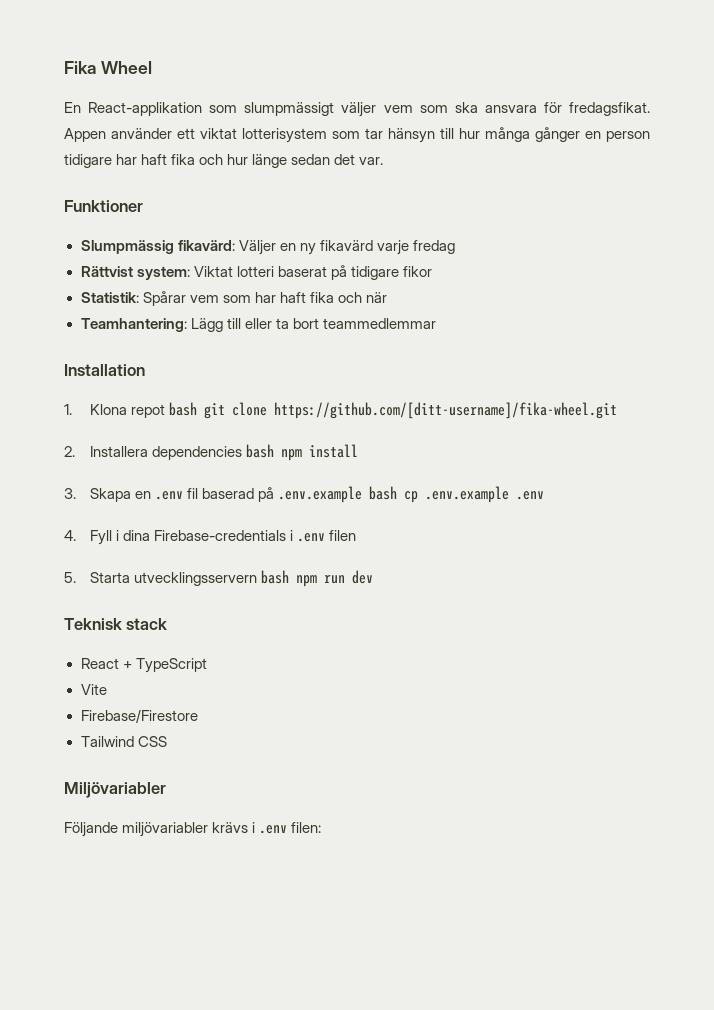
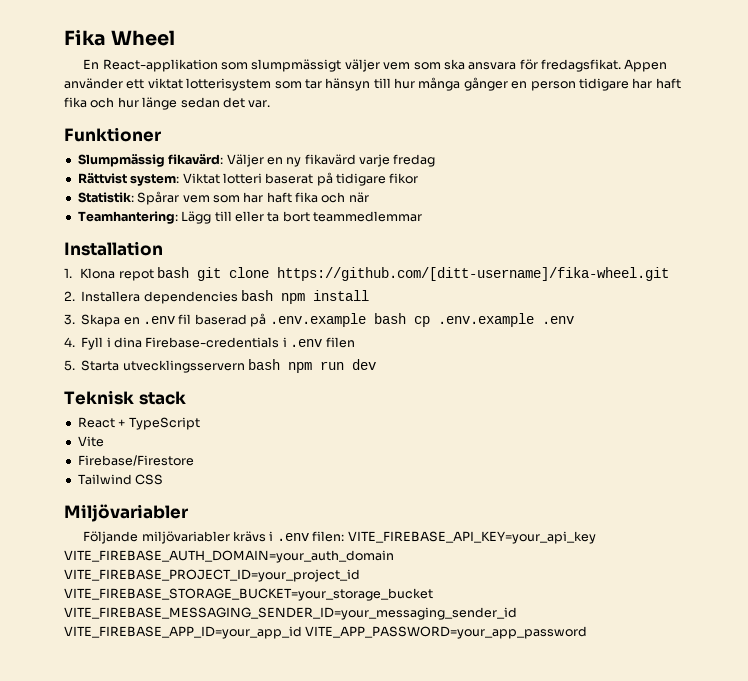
- Följande miljövariabler krävs i .env filen:
+ Följande miljövariabler krävs i .env filen: VITE_FIREBASE_API_KEY=your_api_key VITE_FIREBASE_AUTH_DOMAIN=your_auth_domain VITE_FIREBASE_PROJECT_ID=your_project_id VITE_FIREBASE_STORAGE_BUCKET=your_storage_bucket VITE_FIREBASE_MESSAGING_SENDER_ID=your_messaging_sender_id VITE_FIREBASE_APP_ID=your_app_id VITE_APP_PASSWORD=your_app_password

